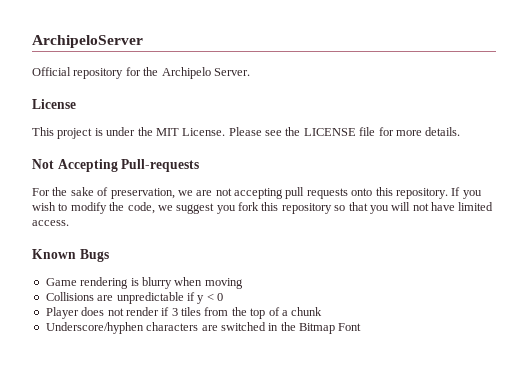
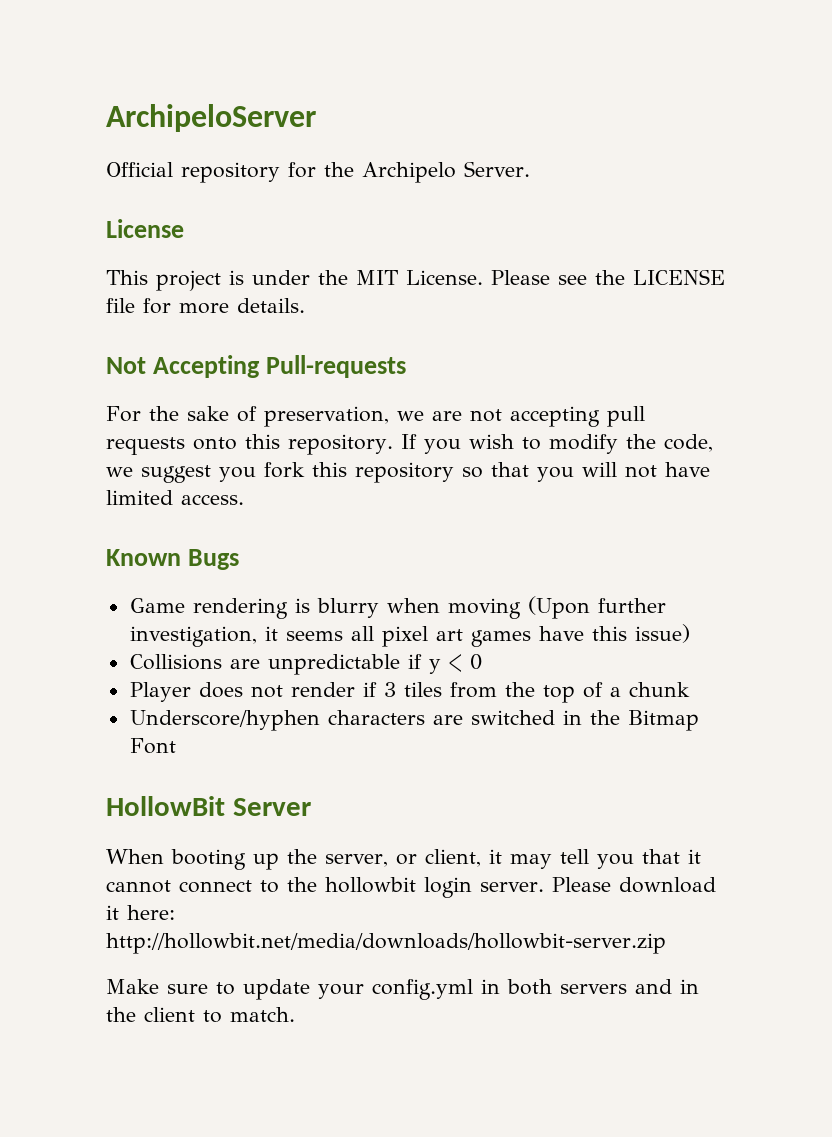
- Game rendering is blurry when moving
+ Game rendering is blurry when moving (Upon further investigation, it seems all pixel art games have this issue)
+ HollowBit Server
+ When booting up the server, or client, it may tell you that it cannot connect to the hollowbit login server. Please download it here: http://hollowbit.net/media/downloads/hollowbit-server.zip
+ Make sure to update your config.yml in both servers and in the client to match.

